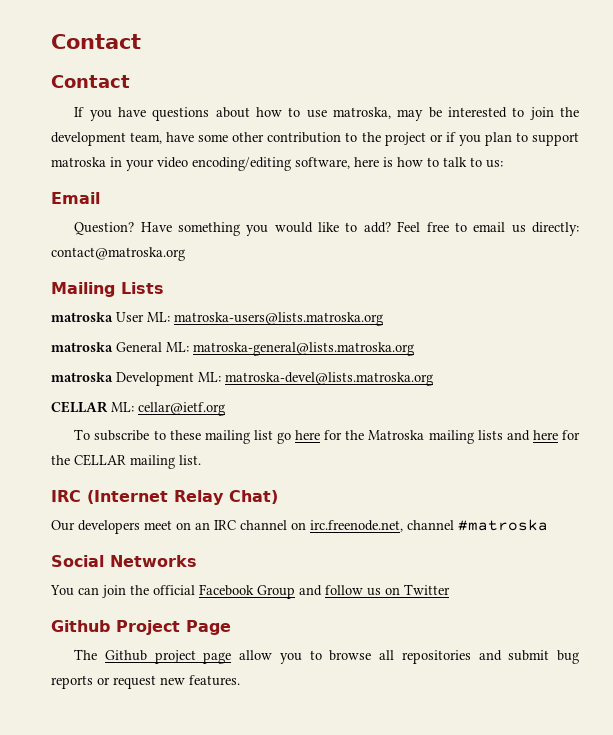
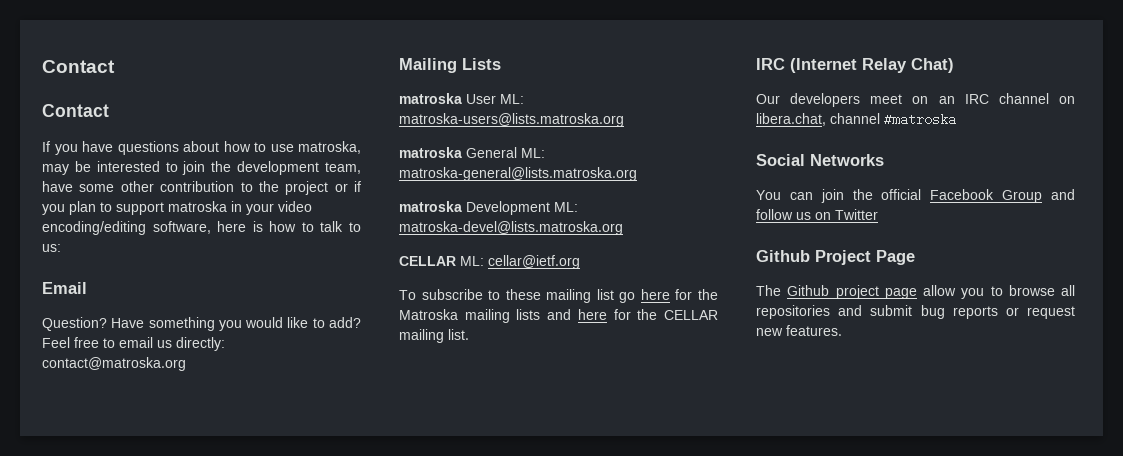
- Our developers meet on an IRC channel on irc.freenode.net, channel #matroska
+ Our developers meet on an IRC channel on libera.chat, channel #matroska

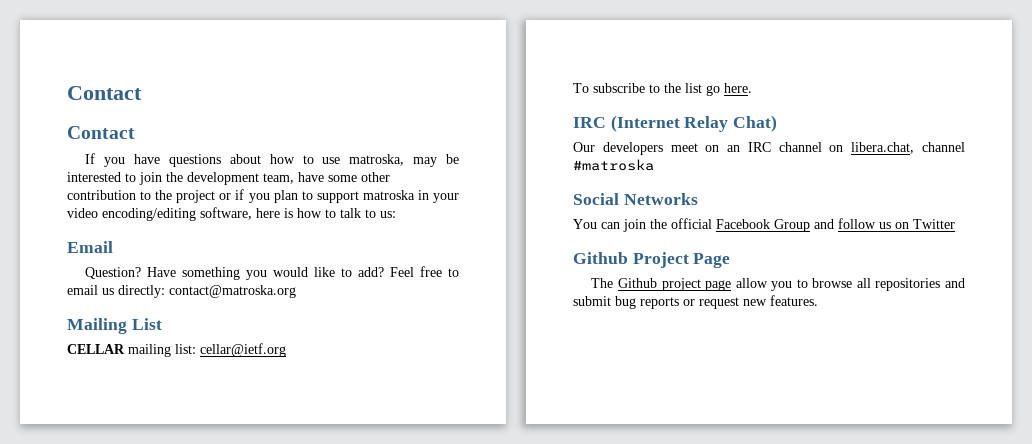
- Mailing Lists
- matroska User ML: matroska-users@lists.matroska.org
- matroska General ML: matroska-general@lists.matroska.org
- matroska Development ML: matroska-devel@lists.matroska.org
- CELLAR ML: cellar@ietf.org
+ Mailing List
+ CELLAR mailing list: cellar@ietf.org
- To subscribe to these mailing list go here for the Matroska mailing lists and here for the CELLAR mailing list.
+ To subscribe to the list go here.

